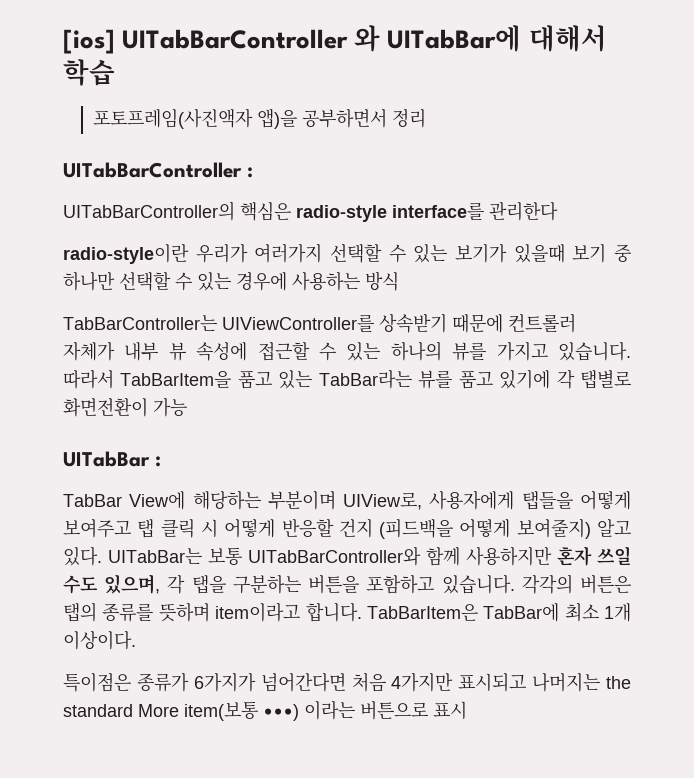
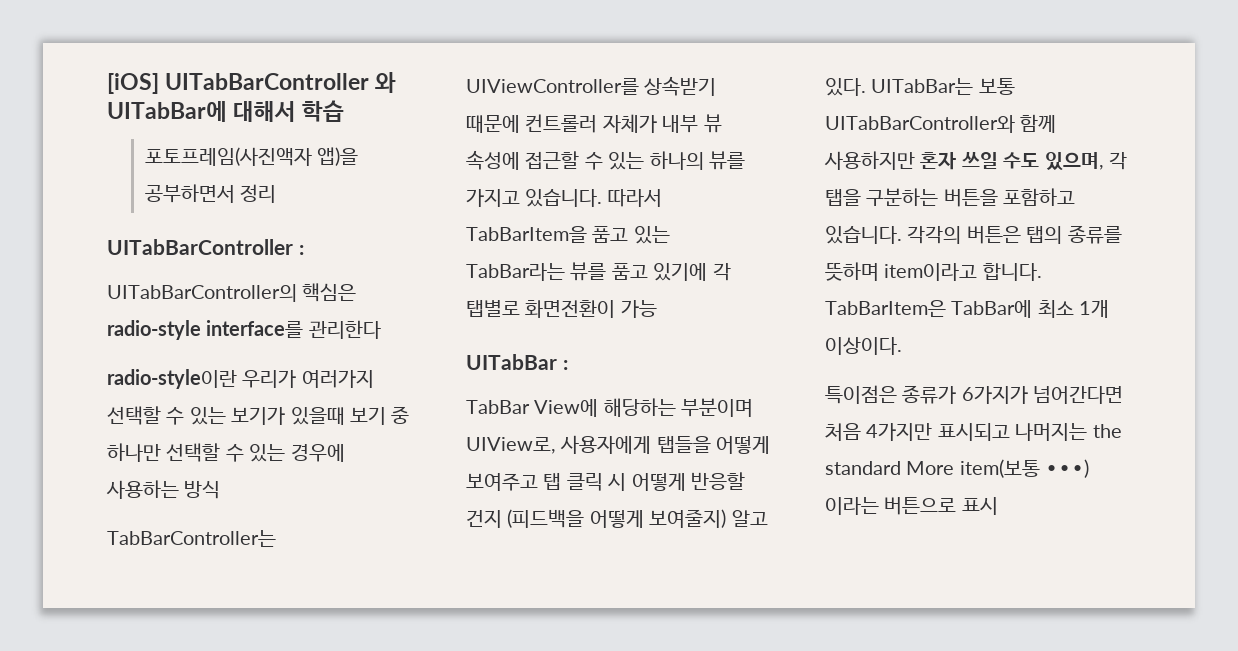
- [ios] UITabBarController 와 UITabBar에 대해서 학습
+ [iOS] UITabBarController 와 UITabBar에 대해서 학습

